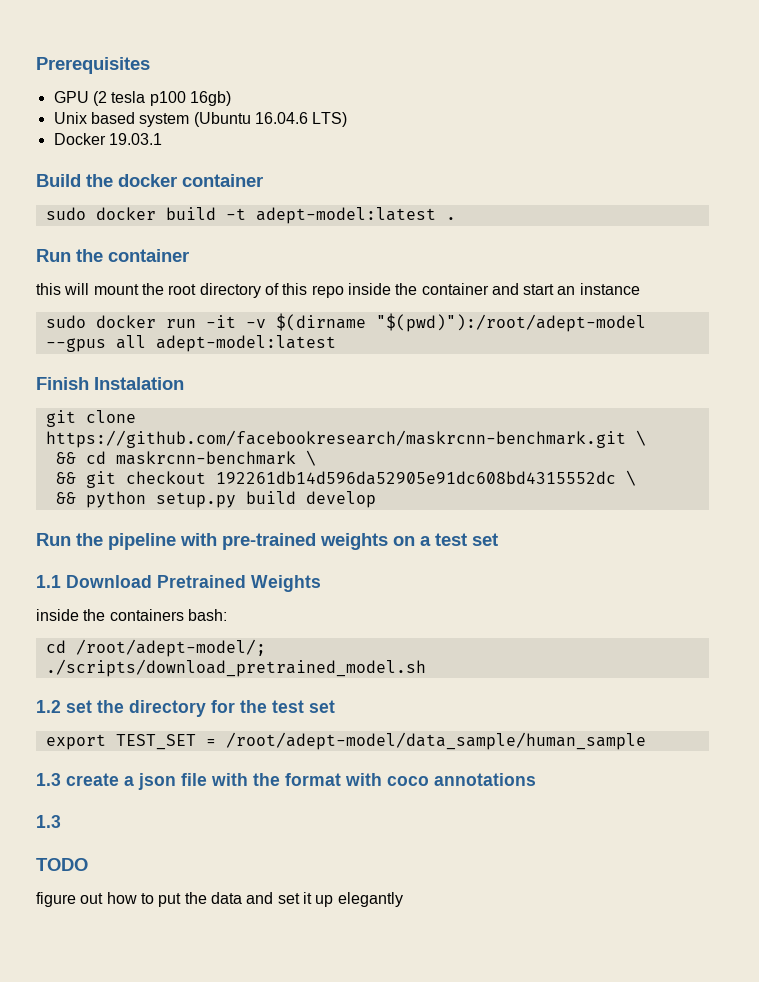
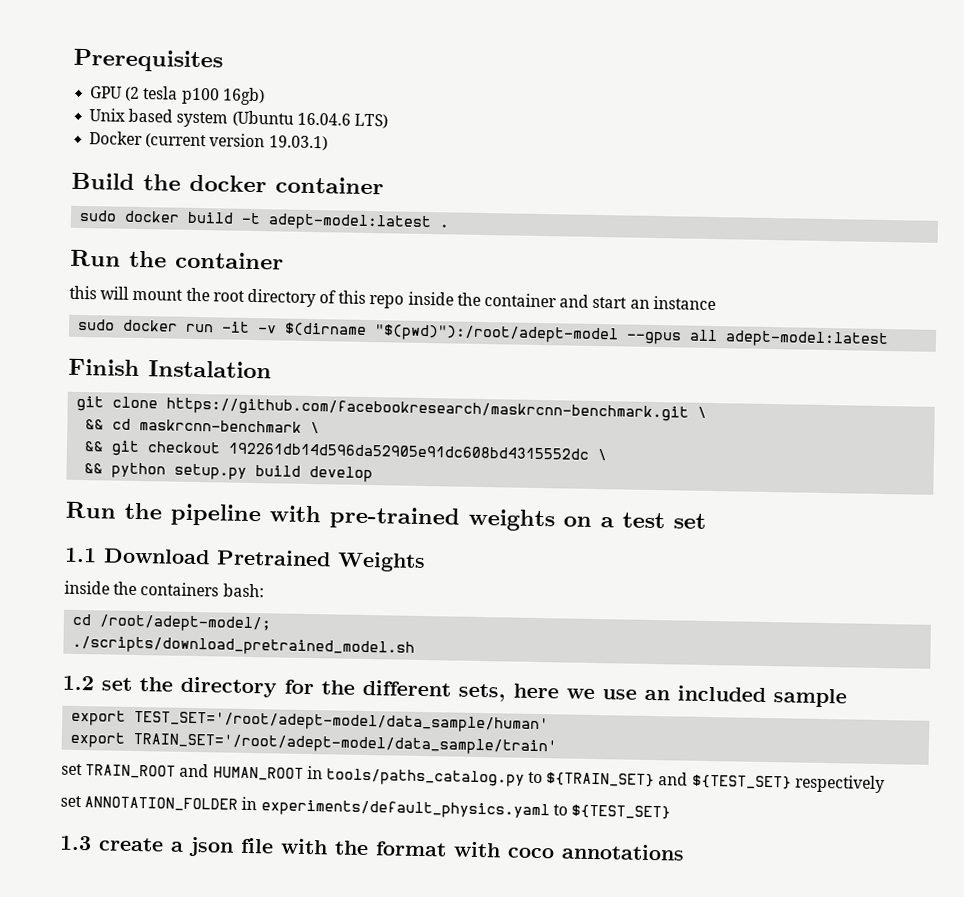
- Docker 19.03.1
+ Docker (current version 19.03.1)
- 1.2 set the directory for the test set
- export TEST_SET = /root/adept-model/data_sample/human_sample
+ 1.2 set the directory for the different sets, here we use an included sample
+ export TEST_SET='/root/adept-model/data_sample/human'
+ export TRAIN_SET='/root/adept-model/data_sample/train'
+ set TRAIN_ROOT and HUMAN_ROOT in tools/paths_catalog.py to ${TRAIN_SET} and ${TEST_SET} respectively
+ set ANNOTATION_FOLDER in experiments/default_physics.yaml to ${TEST_SET}
  1.3 create a json file with the format with coco annotations
- 1.3
- TODO
- figure out how to put the data and set it up elegantly

